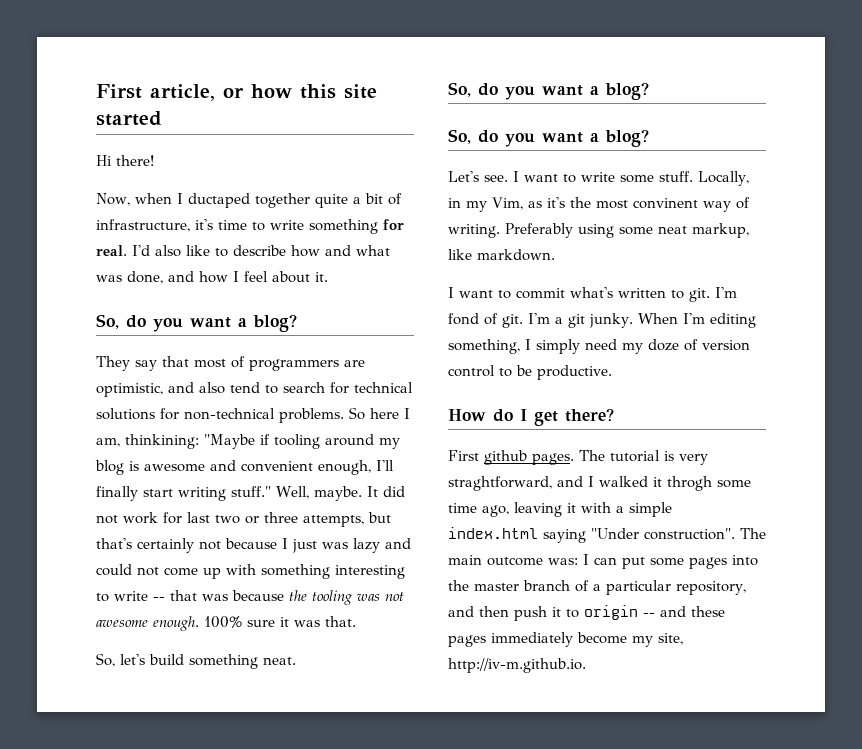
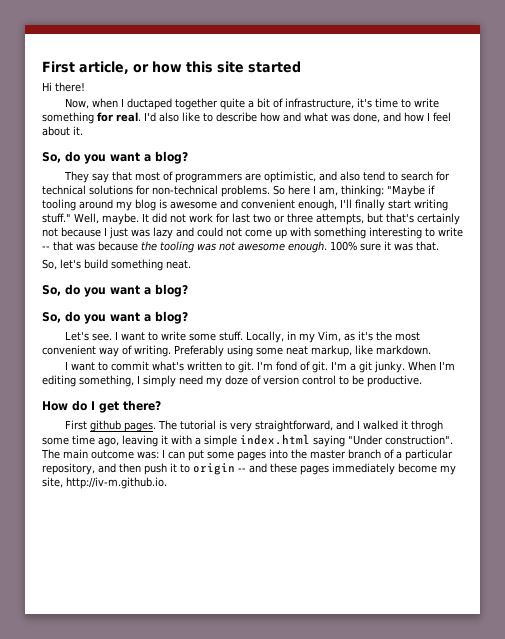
- So here I am, thinkining: "Maybe if tooling around my blog is awesome and convenient enough, I'll finally start writing stuff."
+ So here I am, thinking: "Maybe if tooling around my blog is awesome and convenient enough, I'll finally start writing stuff."
- Locally, in my Vim, as it's the most convinent way of writing.
+ Locally, in my Vim, as it's the most convenient way of writing.
- The tutorial is very straghtforward, and I walked it throgh some time ago, leaving it with a simple index.html saying "Under construction".
+ The tutorial is very straightforward, and I walked it throgh some time ago, leaving it with a simple index.html saying "Under construction".

